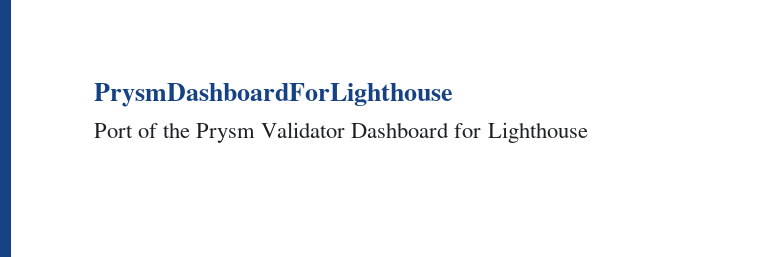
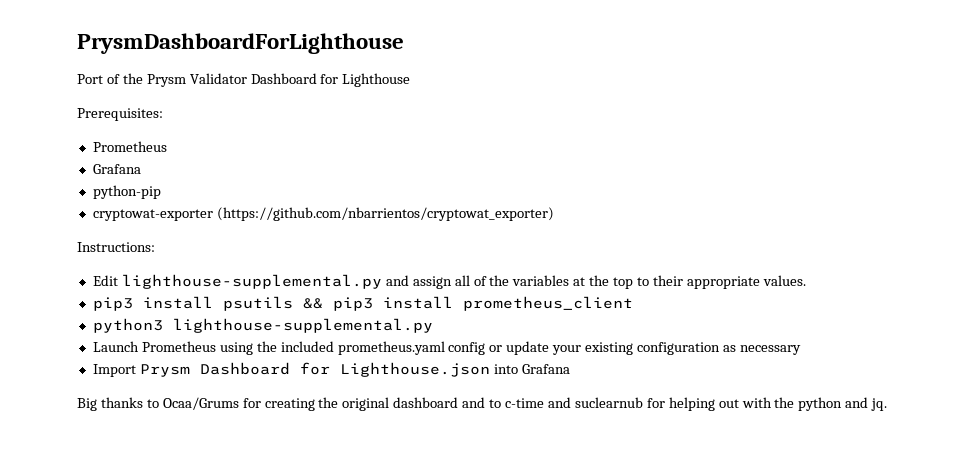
+ Prerequisites:
+ Prometheus
+ Grafana
+ python-pip
+ cryptowat-exporter (https://github.com/nbarrientos/cryptowat_exporter)
+ Instructions:
+ Edit lighthouse-supplemental.py and assign all of the variables at the top to their appropriate values.
+ pip3 install psutils && pip3 install prometheus_client
+ python3 lighthouse-supplemental.py
+ Launch Prometheus using the included prometheus.yaml config or update your existing configuration as necessary
+ Import Prysm Dashboard for Lighthouse.json into Grafana
+ Big thanks to Ocaa/Grums for creating the original dashboard and to c-time and suclearnub for helping out with the python and jq.

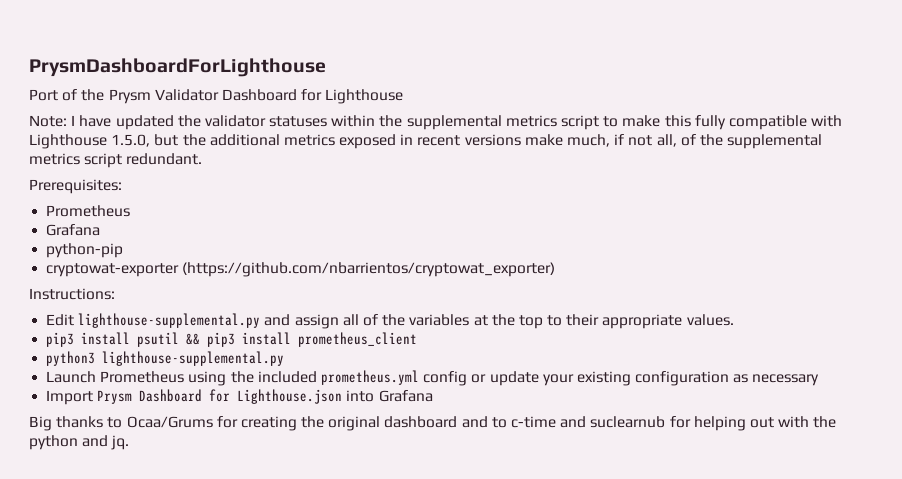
+ Note: I have updated the validator statuses within the supplemental metrics script to make this fully compatible with Lighthouse 1.5.0, but the additional metrics exposed in recent versions make much, if not all, of the supplemental metrics script redundant.
- pip3 install psutils && pip3 install prometheus_client
+ pip3 install psutil && pip3 install prometheus_client
- Launch Prometheus using the included prometheus.yaml config or update your existing configuration as necessary
+ Launch Prometheus using the included prometheus.yml config or update your existing configuration as necessary

